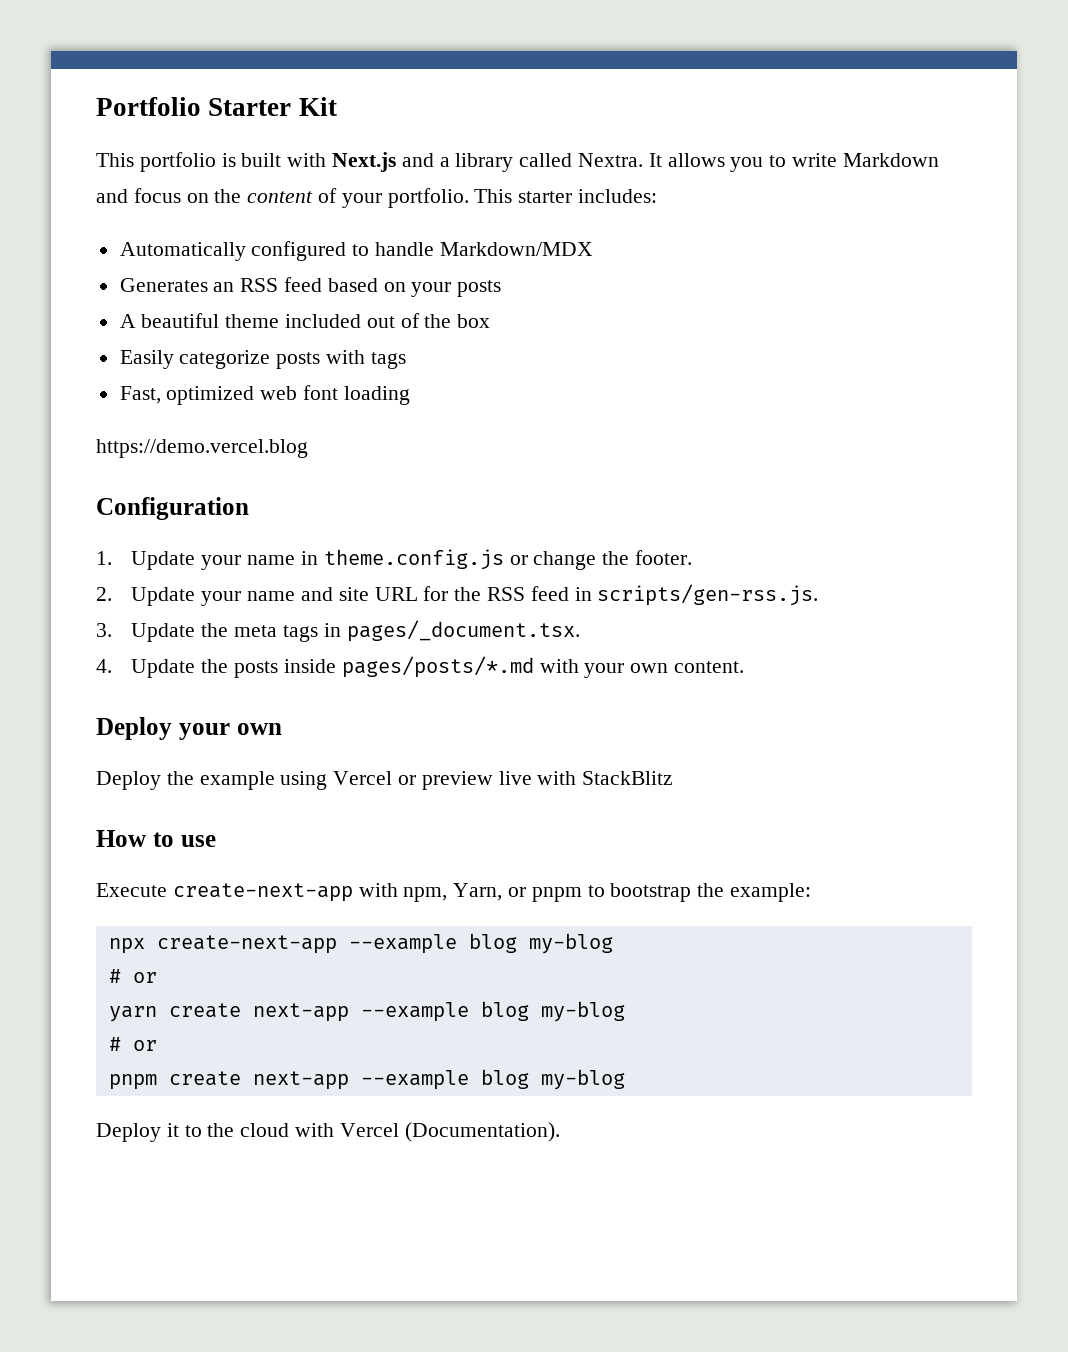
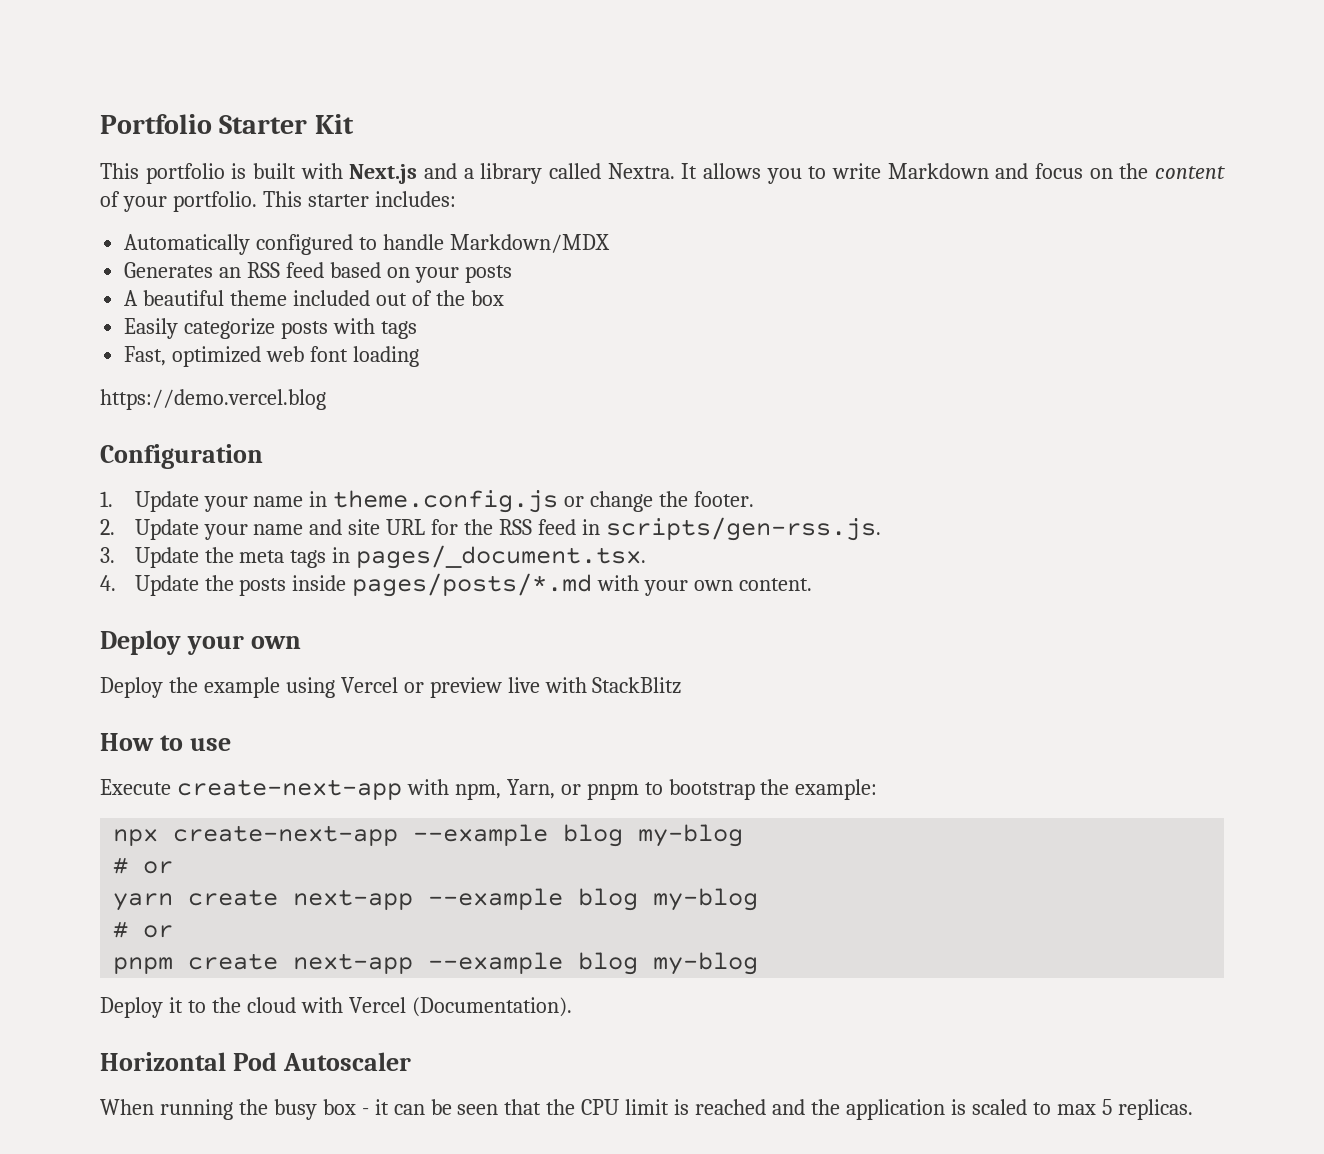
+ Horizontal Pod Autoscaler
+ When running the busy box - it can be seen that the CPU limit is reached and the application is scaled to max 5 replicas.

